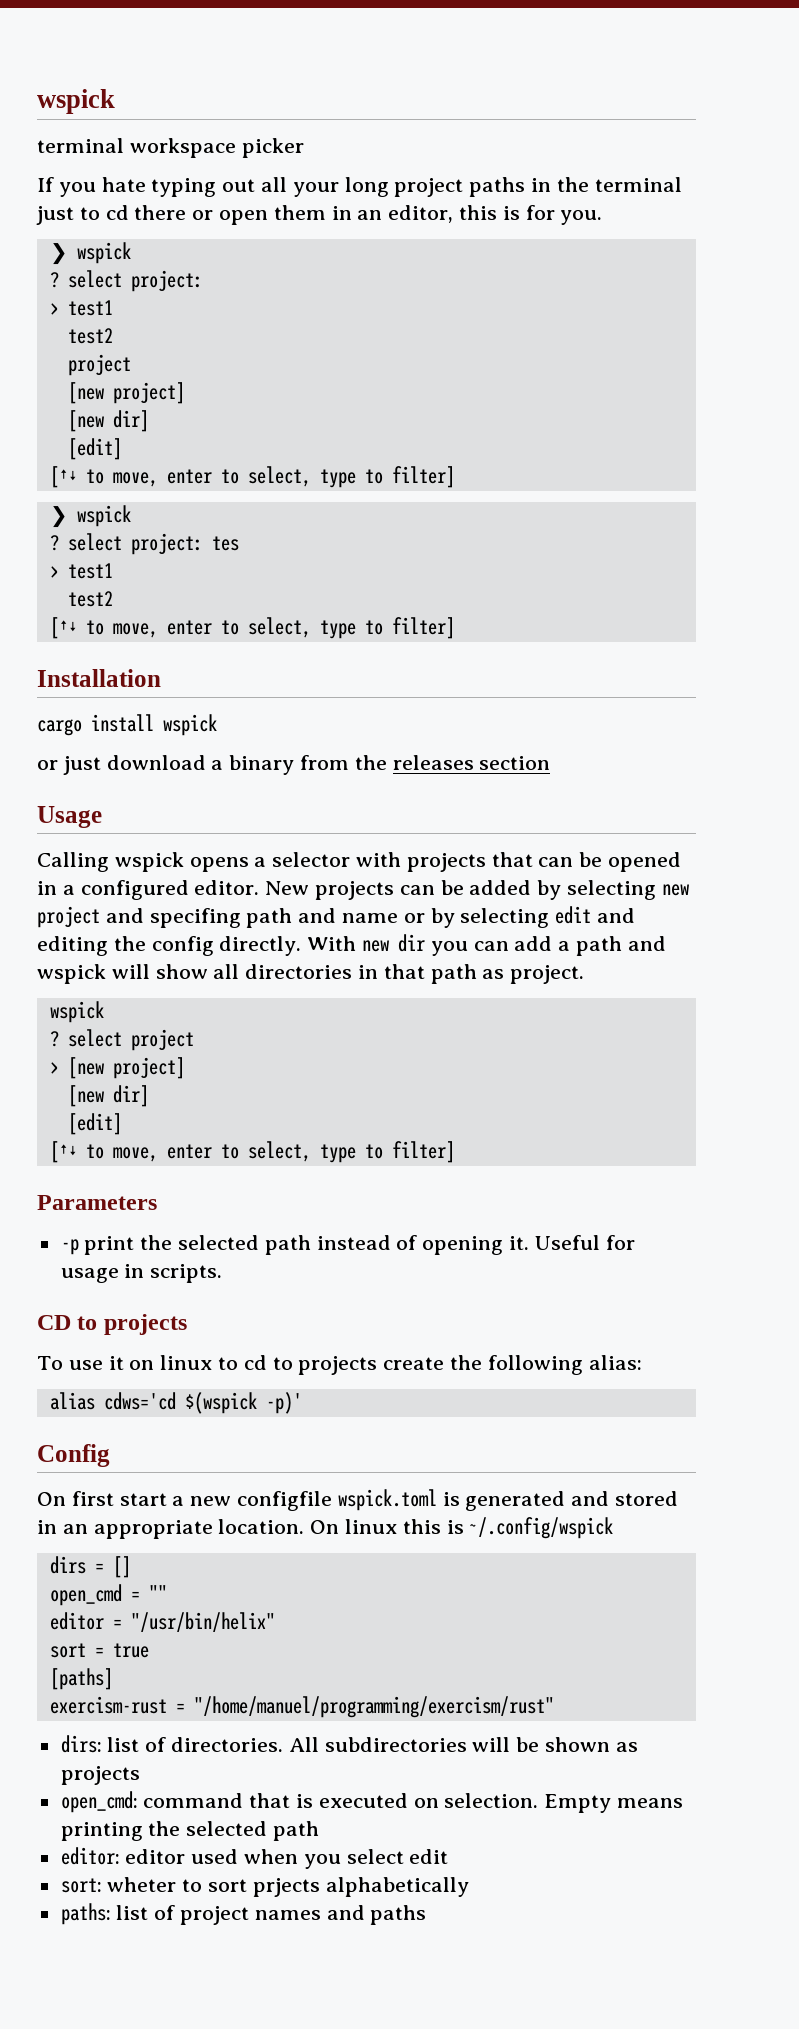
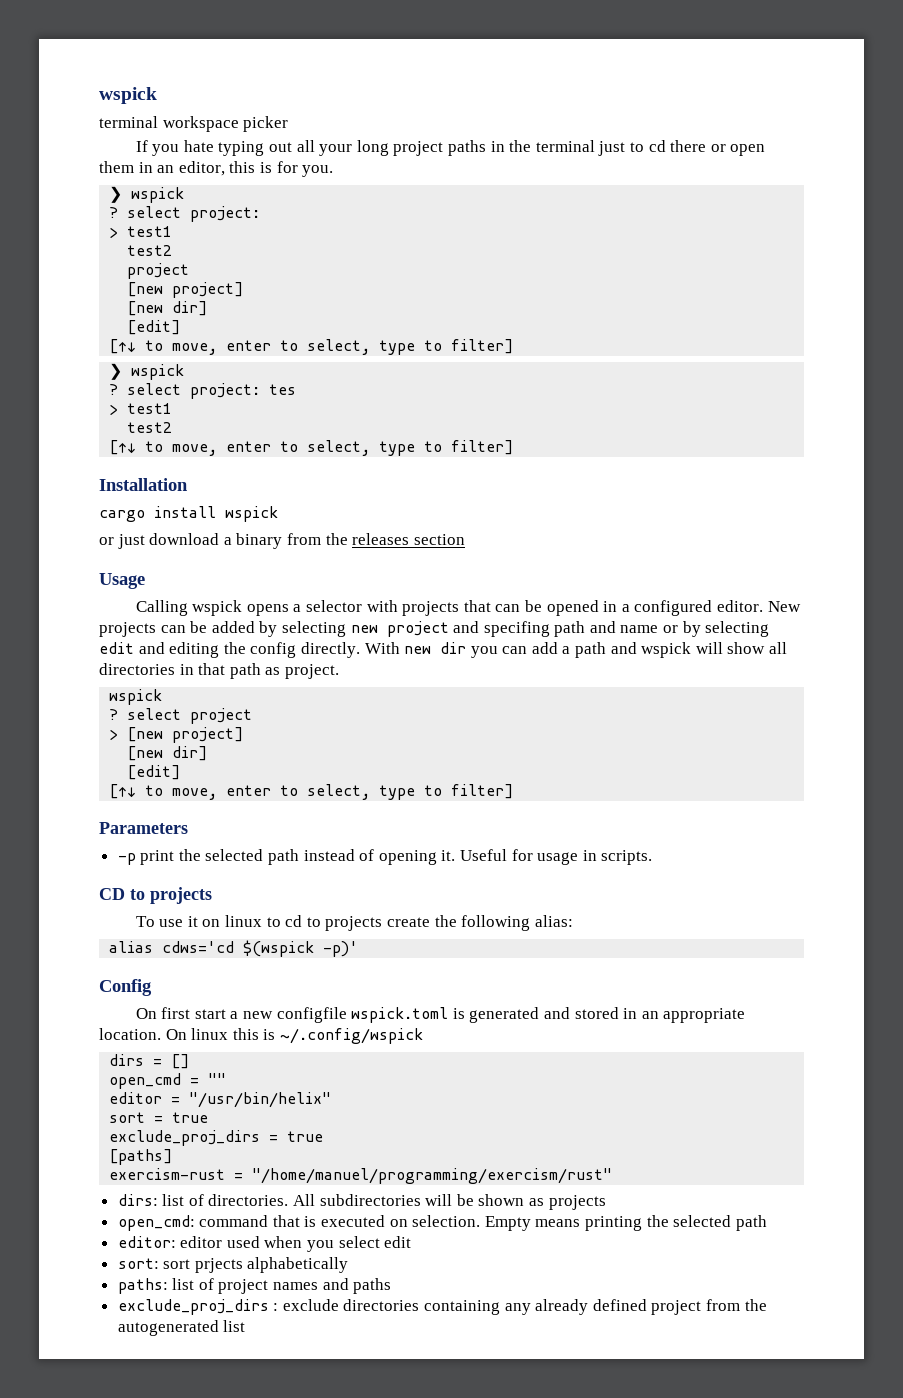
+ exclude_proj_dirs = true
- sort: wheter to sort prjects alphabetically
+ sort: sort prjects alphabetically
+ exclude_proj_dirs : exclude directories containing any already defined project from the autogenerated list

